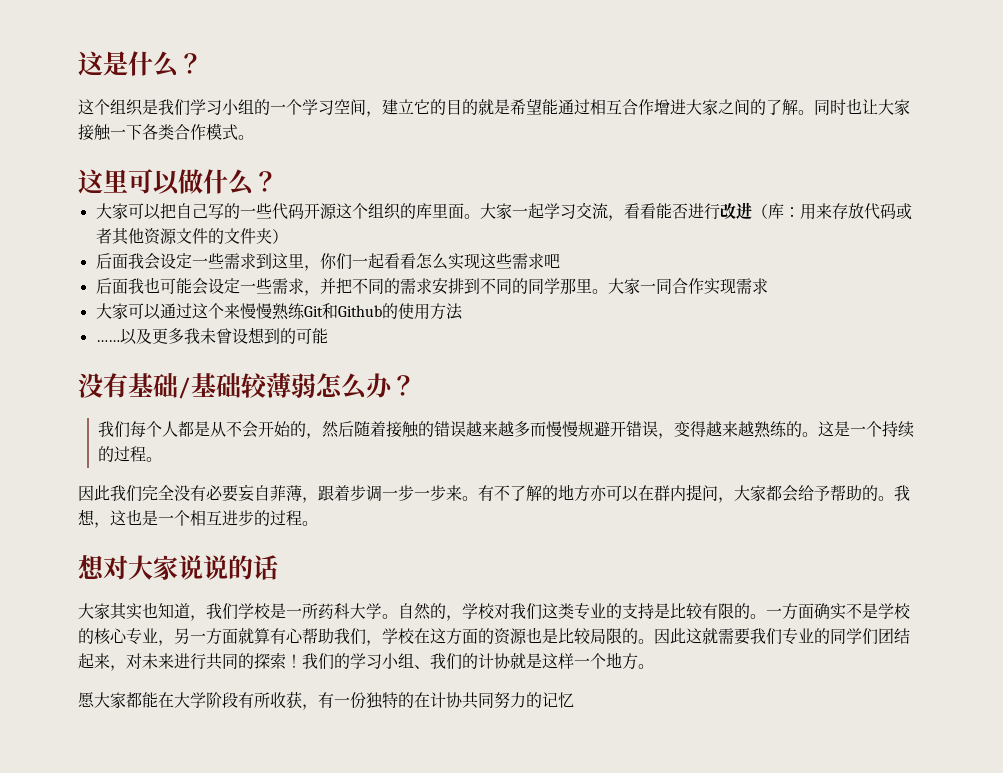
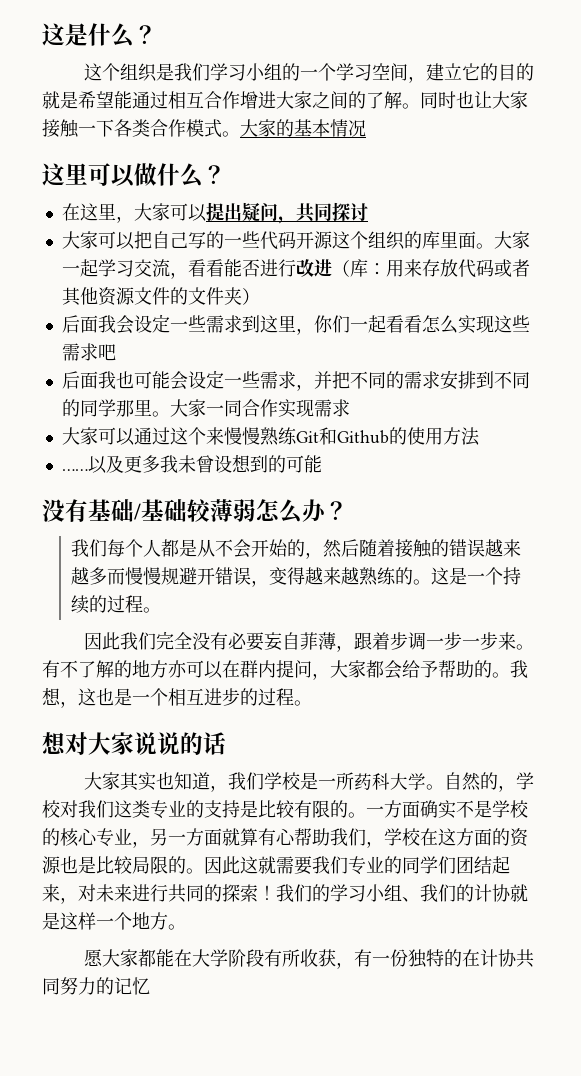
+ 大家的基本情况
+ 在这里，大家可以提出疑问，共同探讨

